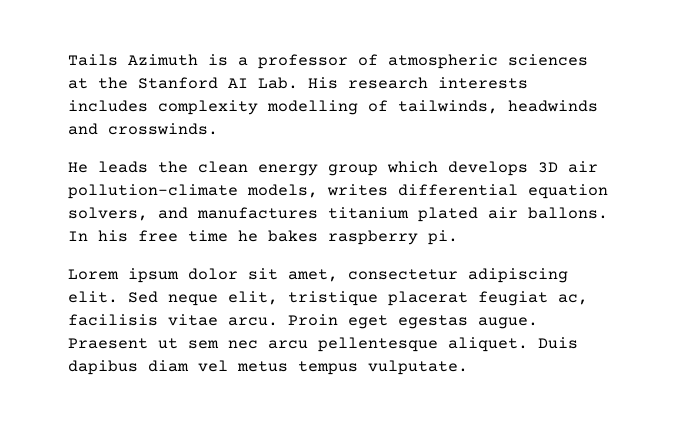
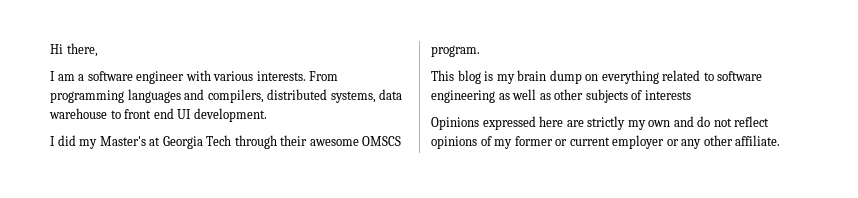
- Tails Azimuth is a professor of atmospheric sciences at the Stanford AI Lab. His research interests includes complexity modelling of tailwinds, headwinds and crosswinds.
- He leads the clean energy group which develops 3D air pollution-climate models, writes differential equation solvers, and manufactures titanium plated air ballons. In his free time he bakes raspberry pi.
- Lorem ipsum dolor sit amet, consectetur adipiscing elit. Sed neque elit, tristique placerat feugiat ac, facilisis vitae arcu. Proin eget egestas augue. Praesent ut sem nec arcu pellentesque aliquet. Duis dapibus diam vel metus tempus vulputate.
+ Hi there,
+ I am a software engineer with various interests. From programming languages and compilers, distributed systems, data warehouse to front end UI development.
+ I did my Master's at Georgia Tech through their awesome OMSCS program.
+ This blog is my brain dump on everything related to software engineering as well as other subjects of interests
+ Opinions expressed here are strictly my own and do not reflect opinions of my former or current employer or any other affiliate.

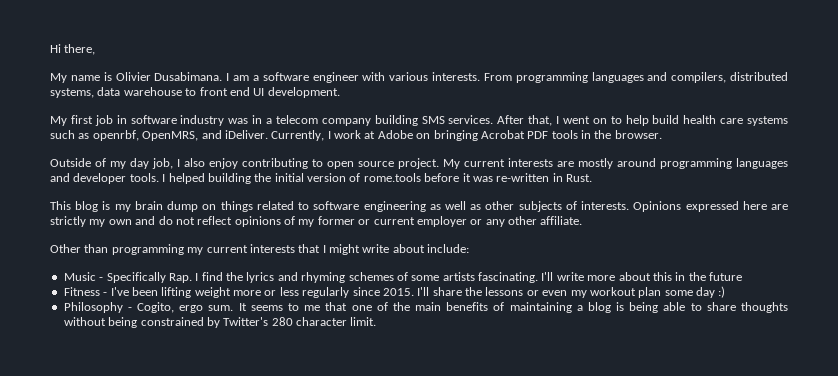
+ My name is Olivier Dusabimana.
- I did my Master's at Georgia Tech through their awesome OMSCS program.
+ My first job in software industry was in a telecom company building SMS services. After that, I went on to help build health care systems such as openrbf, OpenMRS, and iDeliver. Currently, I work at Adobe on bringing Acrobat PDF tools in the browser.
+ Outside of my day job, I also enjoy contributing to open source project. My current interests are mostly around programming languages and developer tools. I helped building the initial version of rome.tools before it was re-written in Rust.
- This blog is my brain dump on everything related to software engineering as well as other subjects of interests
- Opinions expressed here are strictly my own and do not reflect opinions of my former or current employer or any other affiliate.
+ This blog is my brain dump on things related to software engineering as well as other subjects of interests. Opinions expressed here are strictly my own and do not reflect opinions of my former or current employer or any other affiliate.
+ Other than programming my current interests that I might write about include:
+ Music - Specifically Rap. I find the lyrics and rhyming schemes of some artists fascinating. I'll write more about this in the future
+ Fitness - I've been lifting weight more or less regularly since 2015. I'll share the lessons or even my workout plan some day :)
+ Philosophy - Cogito, ergo sum. It seems to me that one of the main benefits of maintaining a blog is being able to share thoughts without being constrained by Twitter's 280 character limit.

